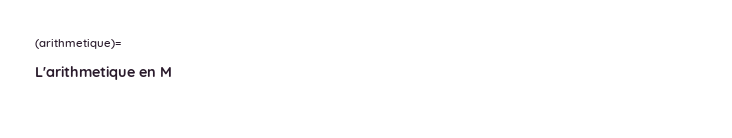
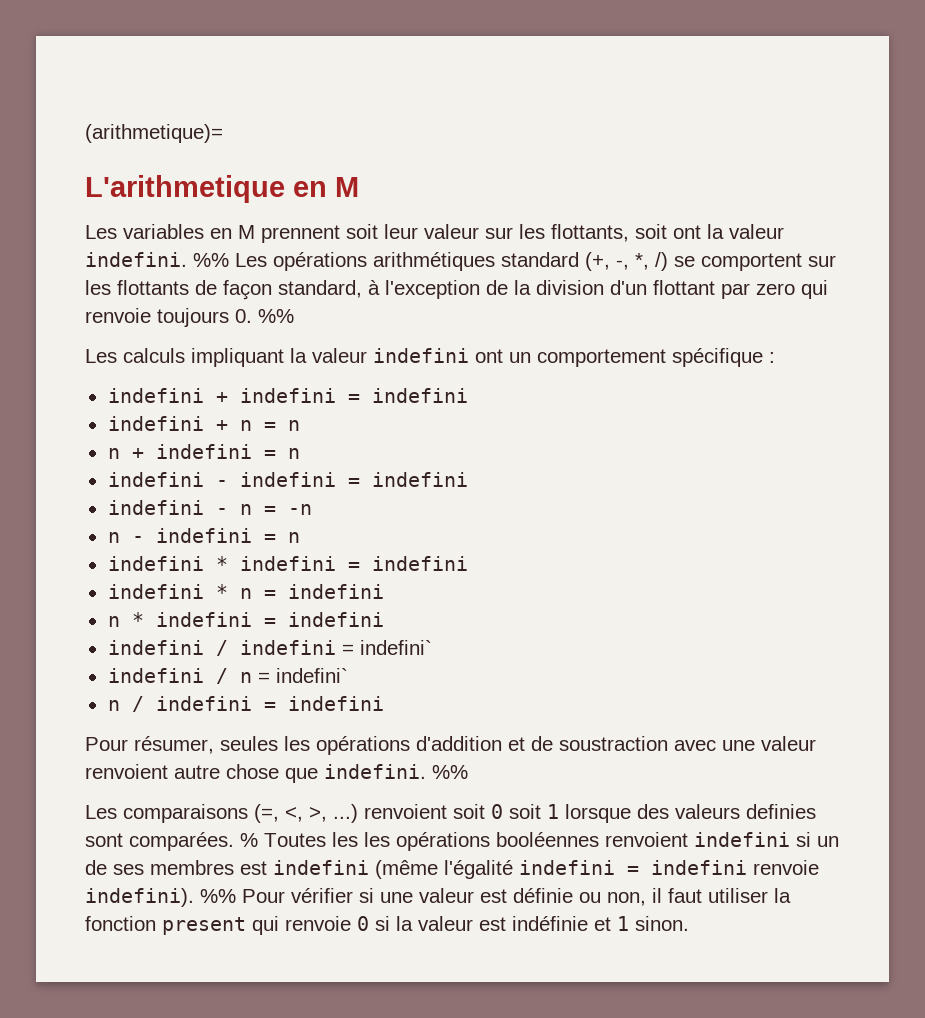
+ Les variables en M prennent soit leur valeur sur les flottants, soit ont la valeur indefini. %% Les opérations arithmétiques standard (+, -, *, /) se comportent sur les flottants de façon standard, à l'exception de la division d'un flottant par zero qui renvoie toujours 0. %%
+ Les calculs impliquant la valeur indefini ont un comportement spécifique :
+ indefini + indefini = indefini
+ indefini + n = n
+ n + indefini = n
+ indefini - indefini = indefini
+ indefini - n = -n
+ n - indefini = n
+ indefini * indefini = indefini
+ indefini * n = indefini
+ n * indefini = indefini
+ indefini / indefini = indefini`
+ indefini / n = indefini`
+ n / indefini = indefini
+ Pour résumer, seules les opérations d'addition et de soustraction avec une valeur renvoient autre chose que indefini. %%
+ Les comparaisons (=, <, >, ...) renvoient soit 0 soit 1 lorsque des valeurs definies sont comparées. % Toutes les les opérations booléennes renvoient indefini si un de ses membres est indefini (même l'égalité indefini = indefini renvoie indefini). %% Pour vérifier si une valeur est définie ou non, il faut utiliser la fonction present qui renvoie 0 si la valeur est indéfinie et 1 sinon.

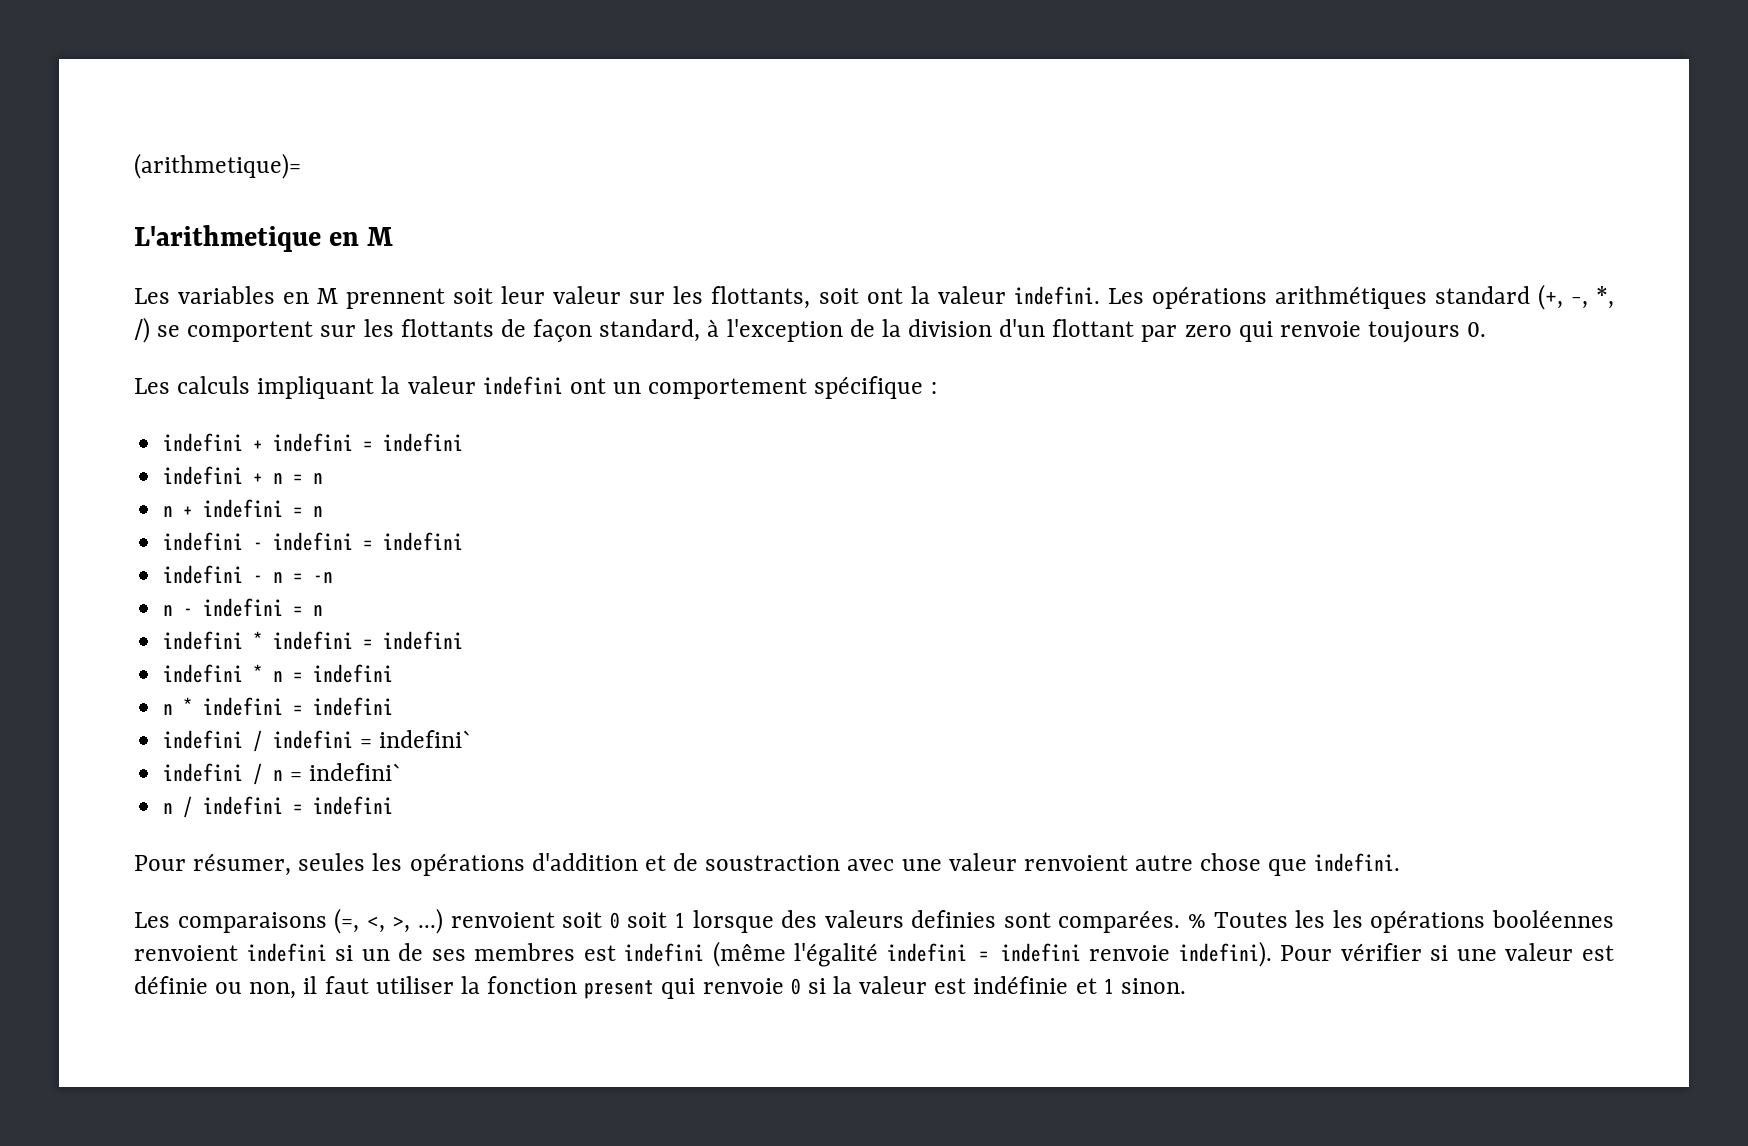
- %% Les opérations arithmétiques standard (+, -, *, /) se comportent sur les flottants de façon standard, à l'exception de la division d'un flottant par zero qui renvoie toujours 0. %%
+ Les opérations arithmétiques standard (+, -, *, /) se comportent sur les flottants de façon standard, à l'exception de la division d'un flottant par zero qui renvoie toujours 0.
- Pour résumer, seules les opérations d'addition et de soustraction avec une valeur renvoient autre chose que indefini. %%
+ Pour résumer, seules les opérations d'addition et de soustraction avec une valeur renvoient autre chose que indefini.
- %% Pour vérifier si une valeur est définie ou non, il faut utiliser la fonction present qui renvoie 0 si la valeur est indéfinie et 1 sinon.
+ Pour vérifier si une valeur est définie ou non, il faut utiliser la fonction present qui renvoie 0 si la valeur est indéfinie et 1 sinon.

